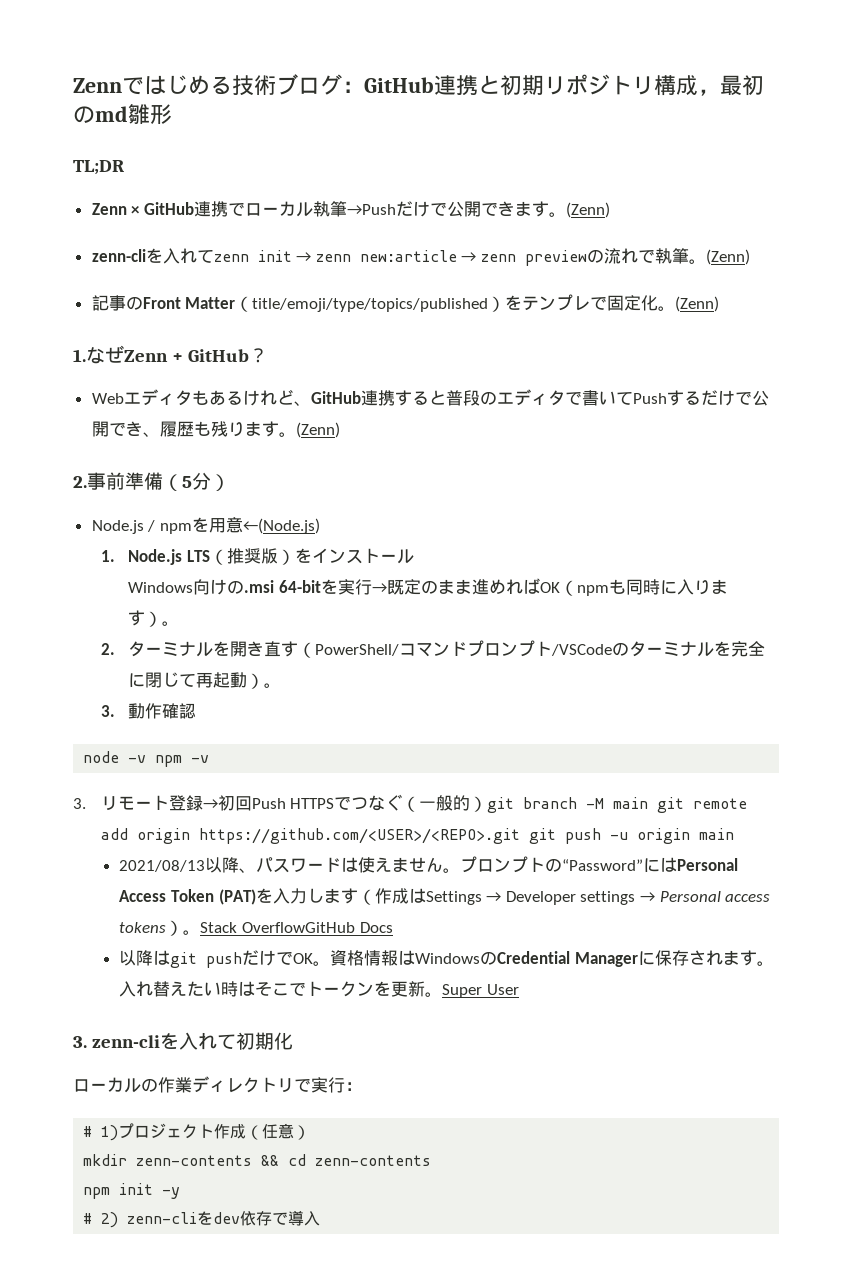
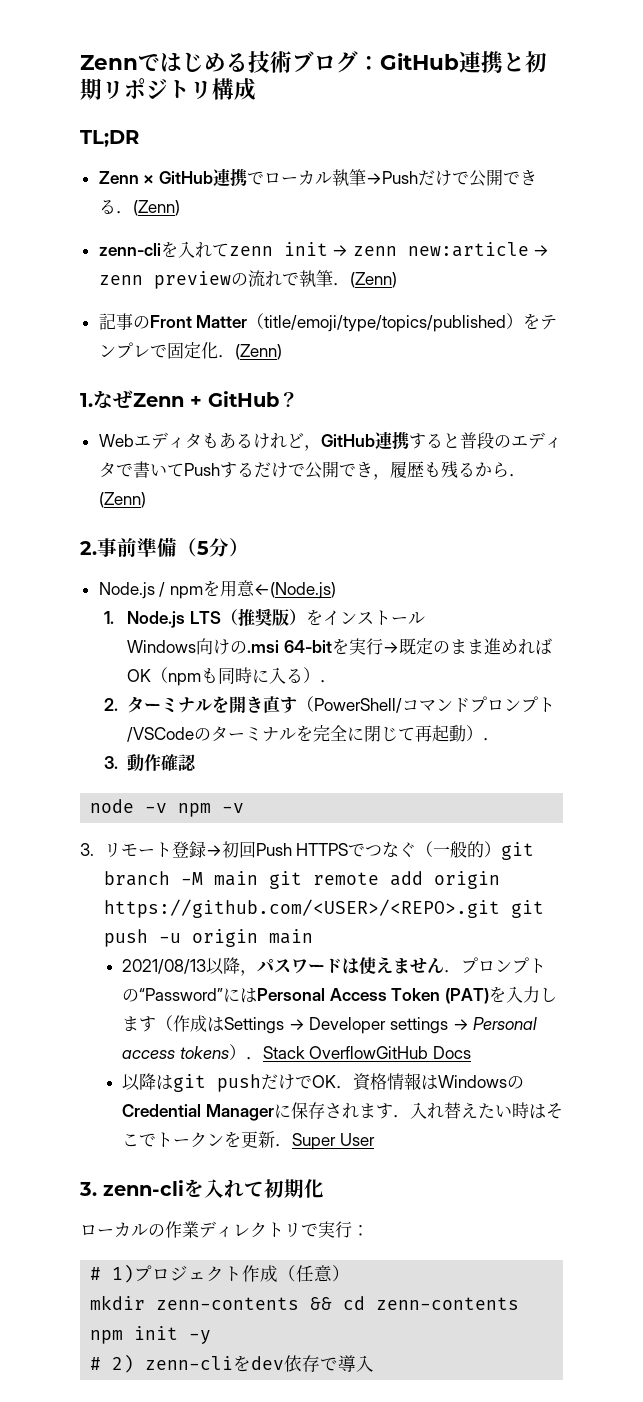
- Zennではじめる技術ブログ：GitHub連携と初期リポジトリ構成，最初のmd雛形
+ Zennではじめる技術ブログ：GitHub連携と初期リポジトリ構成
- Zenn × GitHub連携でローカル執筆→Pushだけで公開できます。(Zenn)
+ Zenn × GitHub連携でローカル執筆→Pushだけで公開できる．(Zenn)
- zenn-cliを入れてzenn init → zenn new:article → zenn previewの流れで執筆。(Zenn)
+ zenn-cliを入れてzenn init → zenn new:article → zenn previewの流れで執筆．(Zenn)
- 記事のFront Matter（title/emoji/type/topics/published）をテンプレで固定化。(Zenn)
+ 記事のFront Matter（title/emoji/type/topics/published）をテンプレで固定化．(Zenn)
- Webエディタもあるけれど、GitHub連携すると普段のエディタで書いてPushするだけで公開でき、履歴も残ります。(Zenn)
+ Webエディタもあるけれど，GitHub連携すると普段のエディタで書いてPushするだけで公開でき，履歴も残るから．(Zenn)
- Windows向けの.msi 64-bitを実行→既定のまま進めればOK（npmも同時に入ります）。
+ Windows向けの.msi 64-bitを実行→既定のまま進めればOK（npmも同時に入る）．
- 2.ターミナルを開き直す（PowerShell/コマンドプロンプト/VSCodeのターミナルを完全に閉じて再起動）。
+ 2.ターミナルを開き直す（PowerShell/コマンドプロンプト/VSCodeのターミナルを完全に閉じて再起動）．
- 2021/08/13以降、パスワードは使えません。プロンプトの“Password”にはPersonal Access Token (PAT)を入力します（作成はSettings → Developer settings → Personal access tokens）。Stack OverflowGitHub Docs
+ 2021/08/13以降，パスワードは使えません．プロンプトの“Password”にはPersonal Access Token (PAT)を入力します（作成はSettings → Developer settings → Personal access tokens）．Stack OverflowGitHub Docs
- 以降はgit pushだけでOK。資格情報はWindowsのCredential Managerに保存されます。入れ替えたい時はそこでトークンを更新。Super User
+ 以降はgit pushだけでOK．資格情報はWindowsのCredential Managerに保存されます．入れ替えたい時はそこでトークンを更新．Super User

